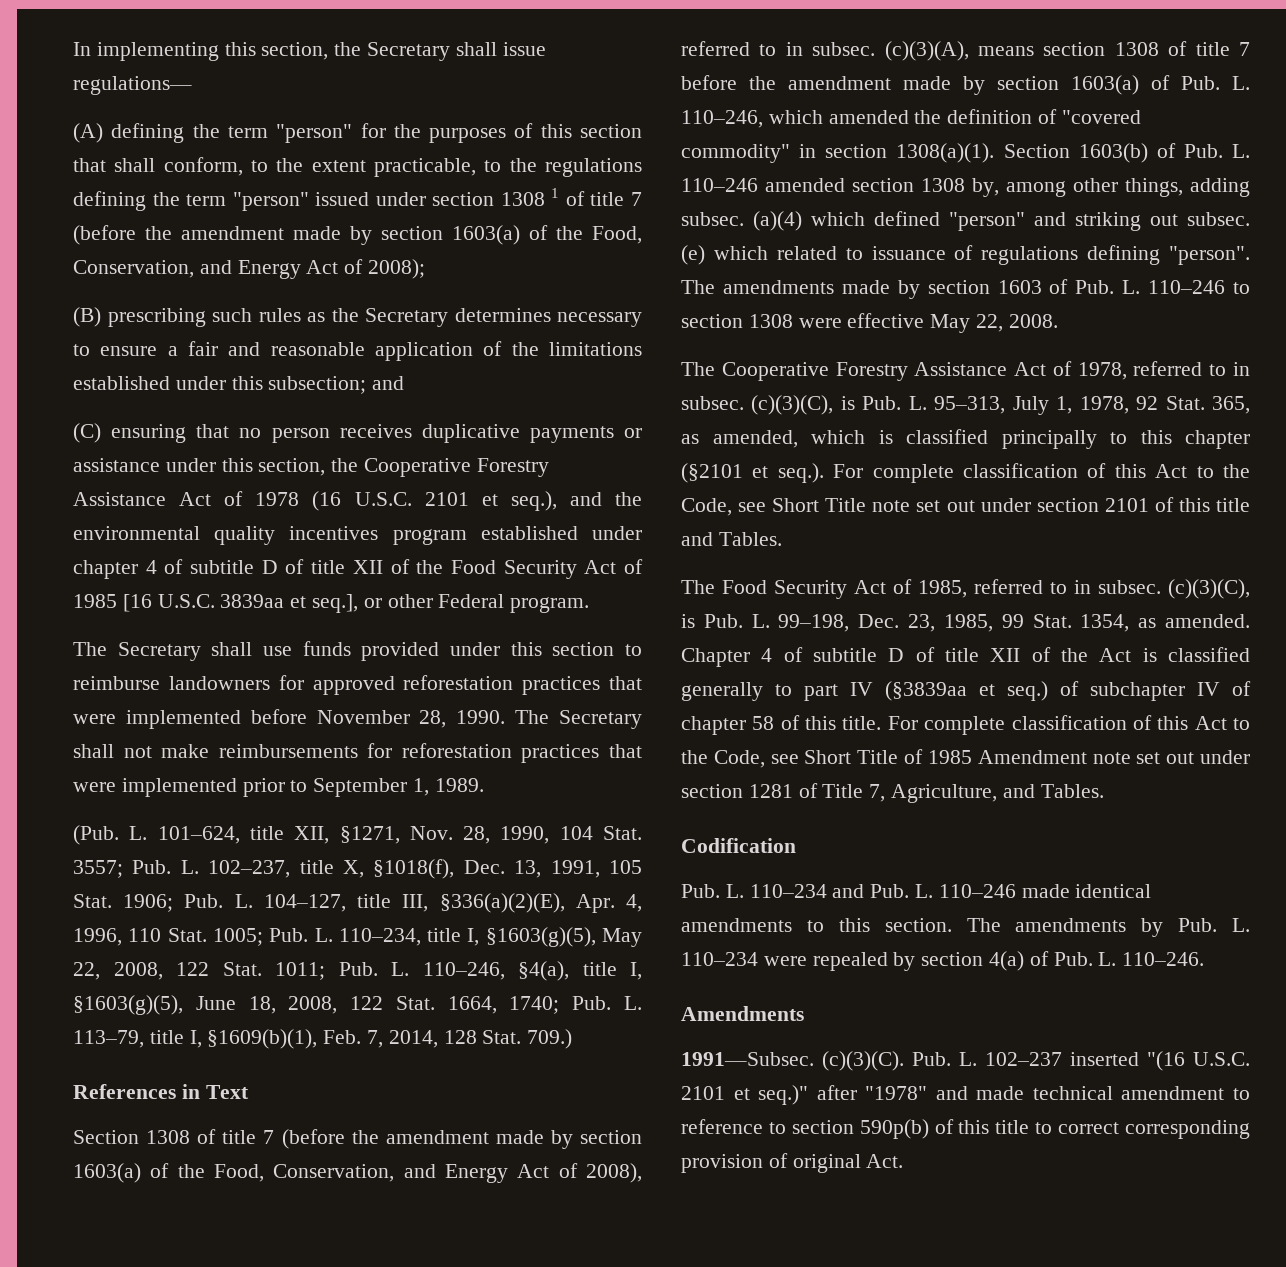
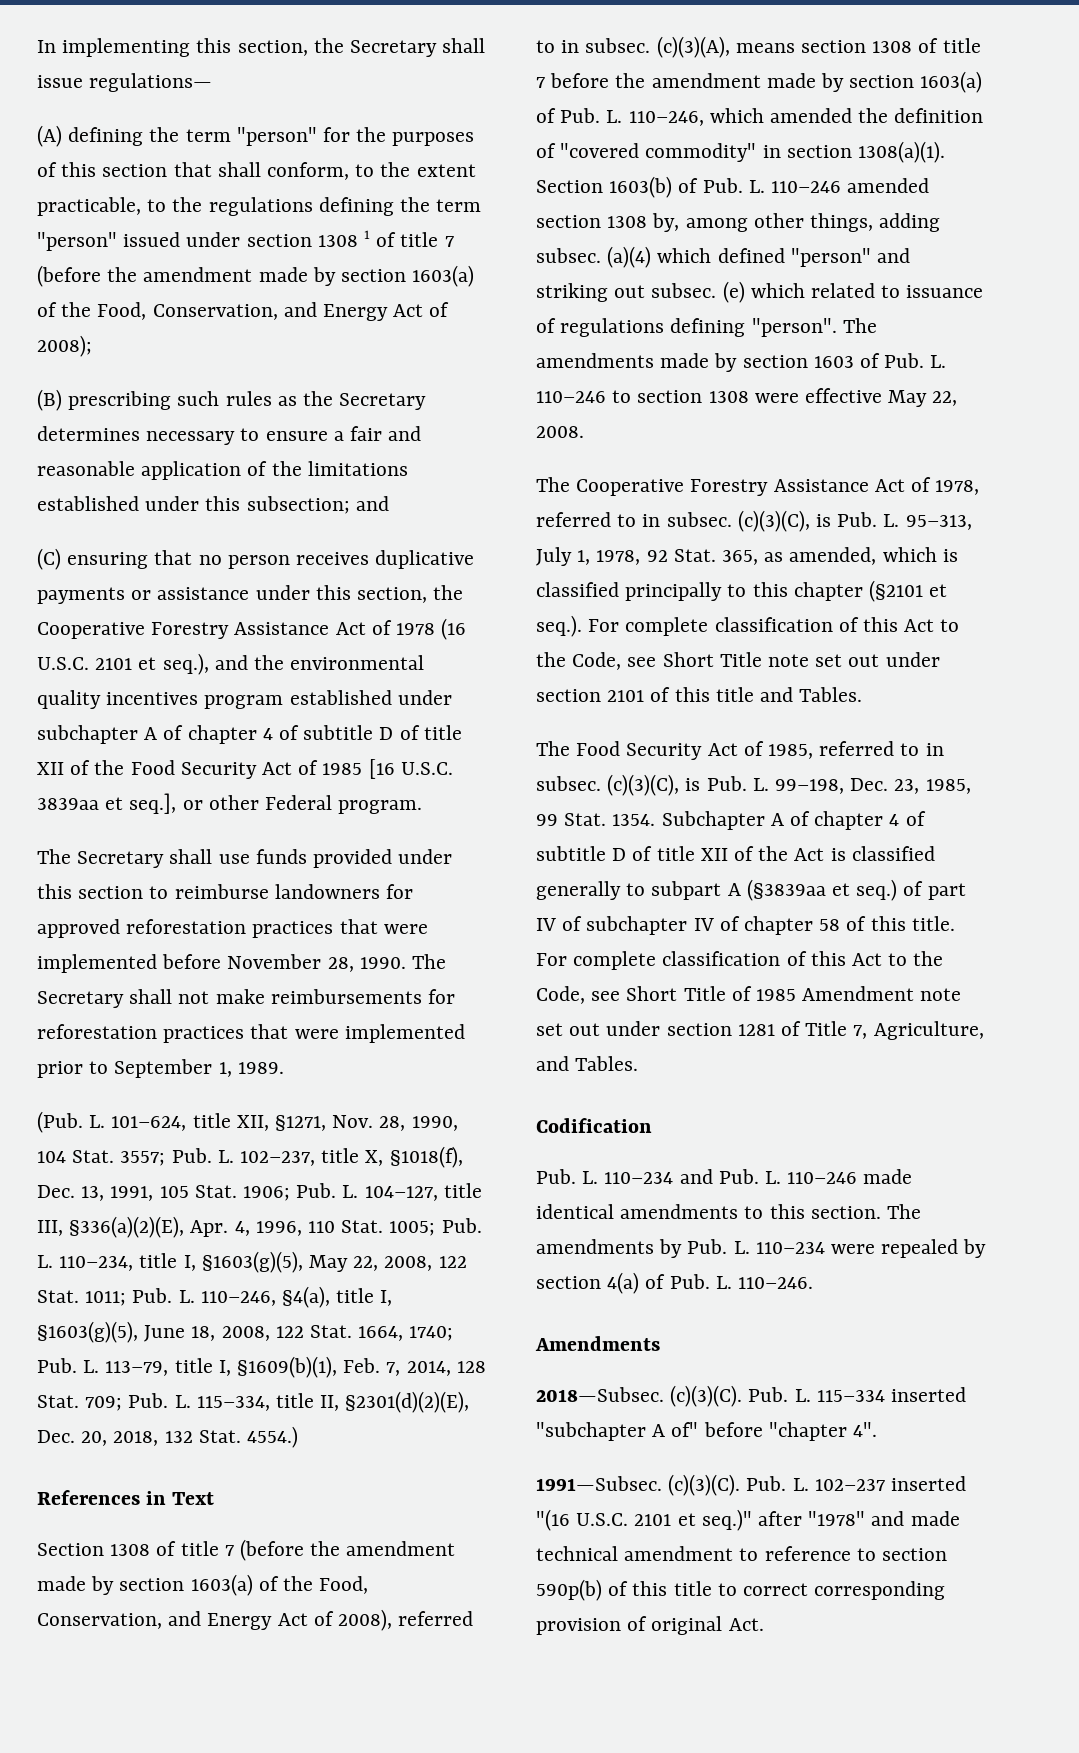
- (C) ensuring that no person receives duplicative payments or assistance under this section, the Cooperative Forestry Assistance Act of 1978 (16 U.S.C. 2101 et seq.), and the environmental quality incentives program established under chapter 4 of subtitle D of title XII of the Food Security Act of 1985 [16 U.S.C. 3839aa et seq.], or other Federal program.
+ (C) ensuring that no person receives duplicative payments or assistance under this section, the Cooperative Forestry Assistance Act of 1978 (16 U.S.C. 2101 et seq.), and the environmental quality incentives program established under subchapter A of chapter 4 of subtitle D of title XII of the Food Security Act of 1985 [16 U.S.C. 3839aa et seq.], or other Federal program.
- 709.)
+ 709; Pub. L. 115–334, title II, §2301(d)(2)(E), Dec. 20, 2018, 132 Stat. 4554.)
- 1354, as amended. Chapter 4 of subtitle D of title XII of the Act is classified generally to part IV (§3839aa et seq.) of subchapter IV of chapter 58 of this title.
+ 1354. Subchapter A of chapter 4 of subtitle D of title XII of the Act is classified generally to subpart A (§3839aa et seq.) of part IV of subchapter IV of chapter 58 of this title.
+ 2018—Subsec. (c)(3)(C). Pub. L. 115–334 inserted "subchapter A of" before "chapter 4".

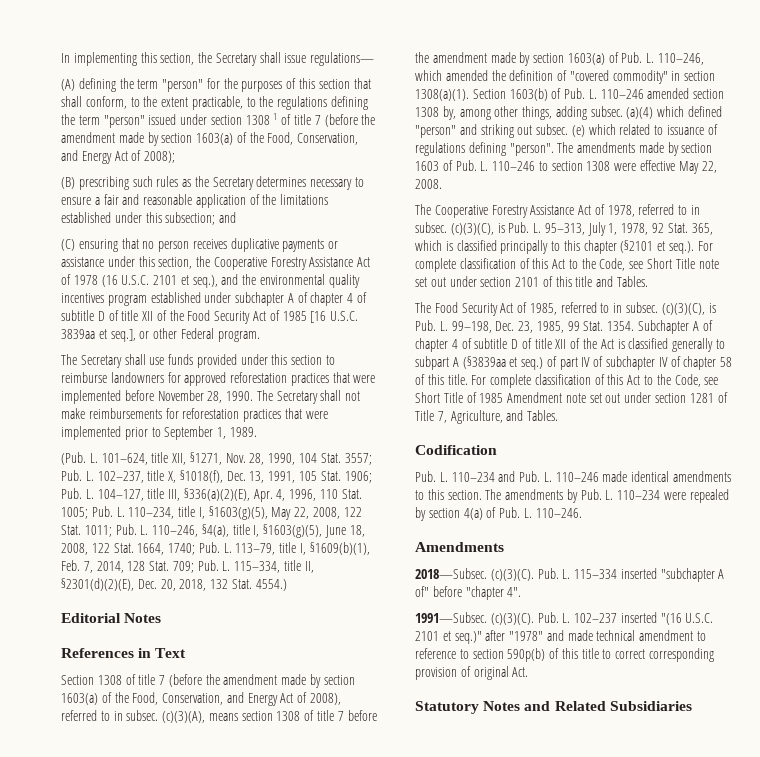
+ Editorial Notes
- 365, as amended, which is classified principally to this chapter (§2101 et seq.). For complete classification of this Act to the Code, see Short Title note set out under section 2101 of this title and Tables.
+ 365, which is classified principally to this chapter (§2101 et seq.). For complete classification of this Act to the Code, see Short Title note set out under section 2101 of this title and Tables.
+ Statutory Notes and Related Subsidiaries

